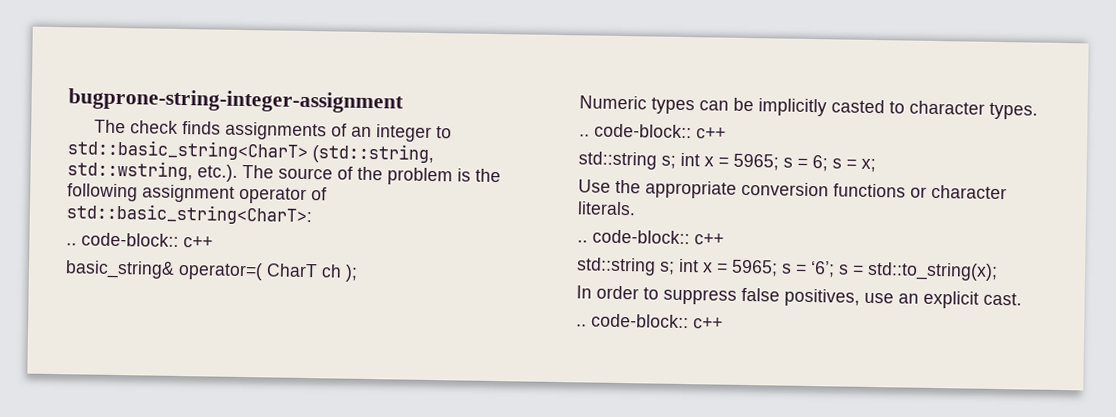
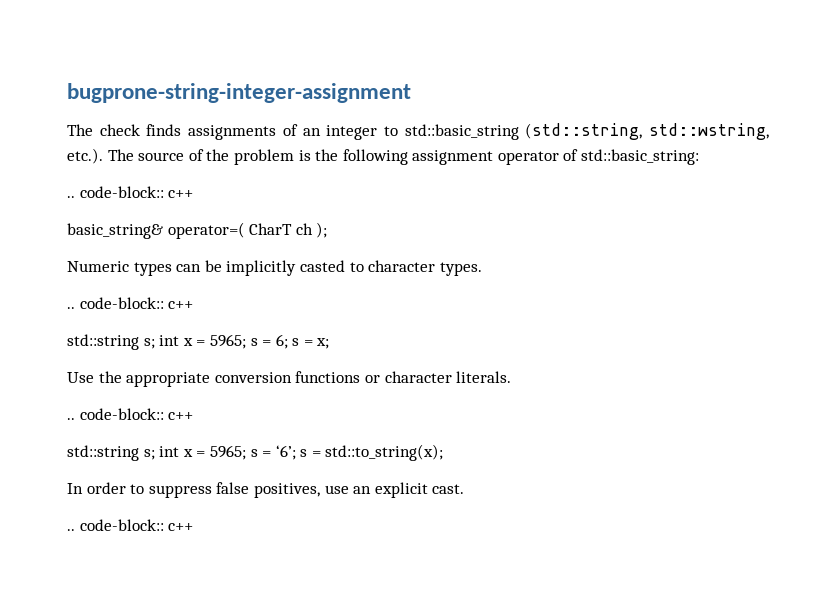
- The check finds assignments of an integer to std::basic_string<CharT> (std::string, std::wstring, etc.). The source of the problem is the following assignment operator of std::basic_string<CharT>:
+ The check finds assignments of an integer to std::basic_string (std::string, std::wstring, etc.). The source of the problem is the following assignment operator of std::basic_string:

